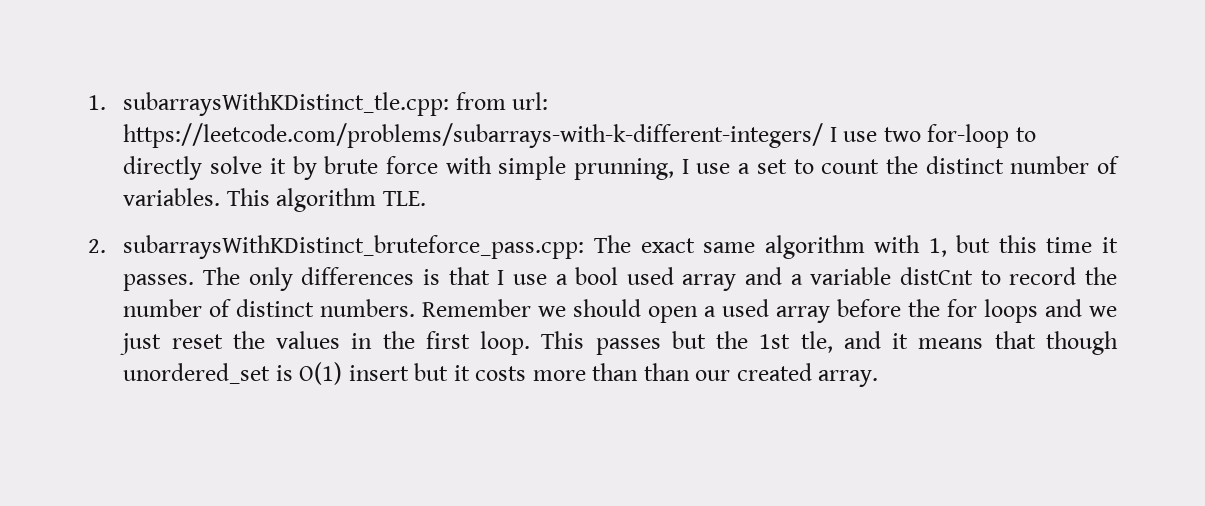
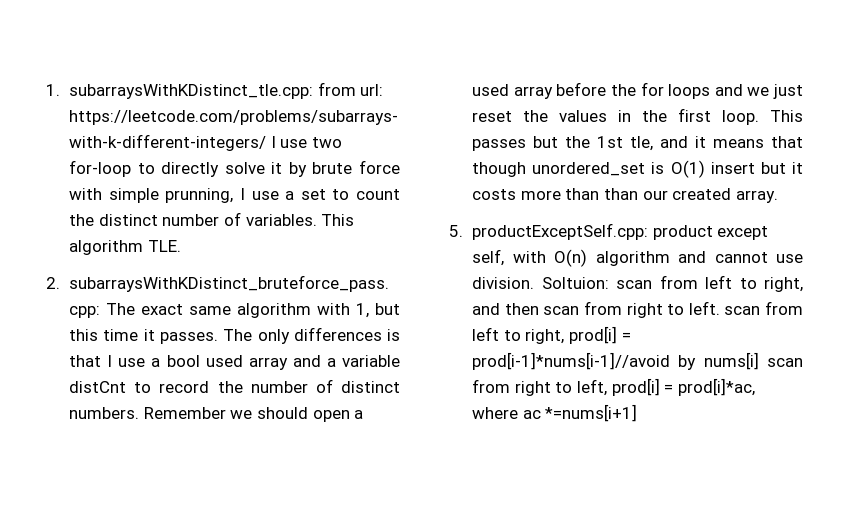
+ 5. productExceptSelf.cpp: product except self, with O(n) algorithm and cannot use division. Soltuion: scan from left to right, and then scan from right to left. scan from left to right, prod[i] = prod[i-1]*nums[i-1]//avoid by nums[i] scan from right to left, prod[i] = prod[i]*ac, where ac *=nums[i+1]

